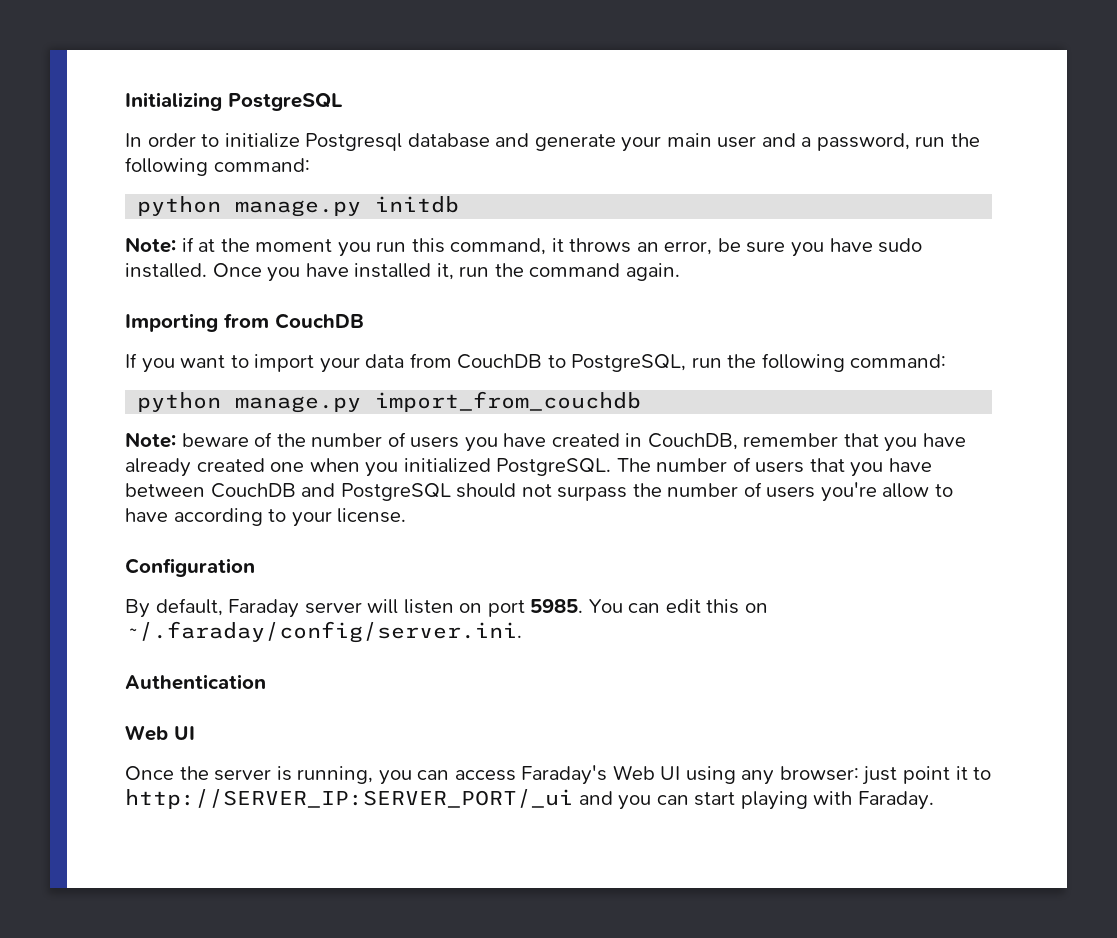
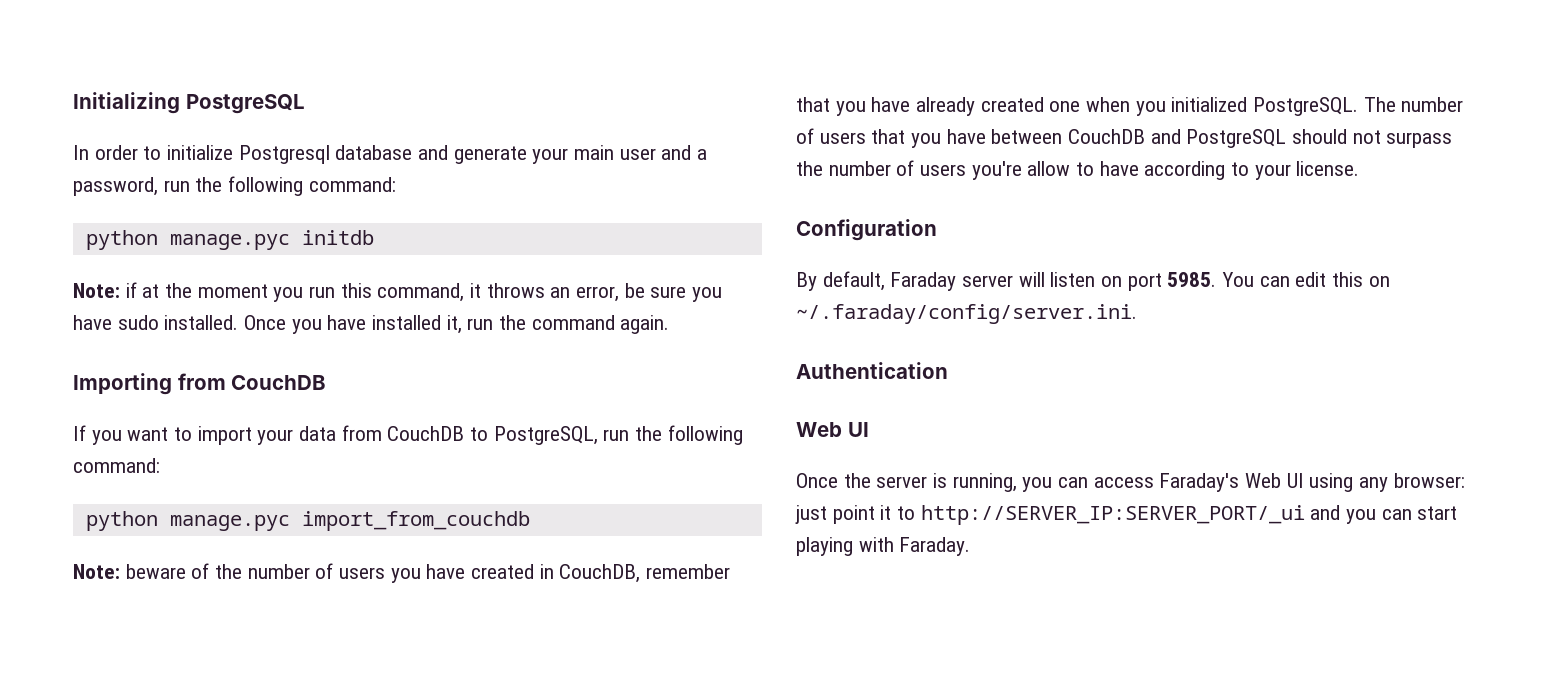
- python manage.py initdb
+ python manage.pyc initdb
- python manage.py import_from_couchdb
+ python manage.pyc import_from_couchdb

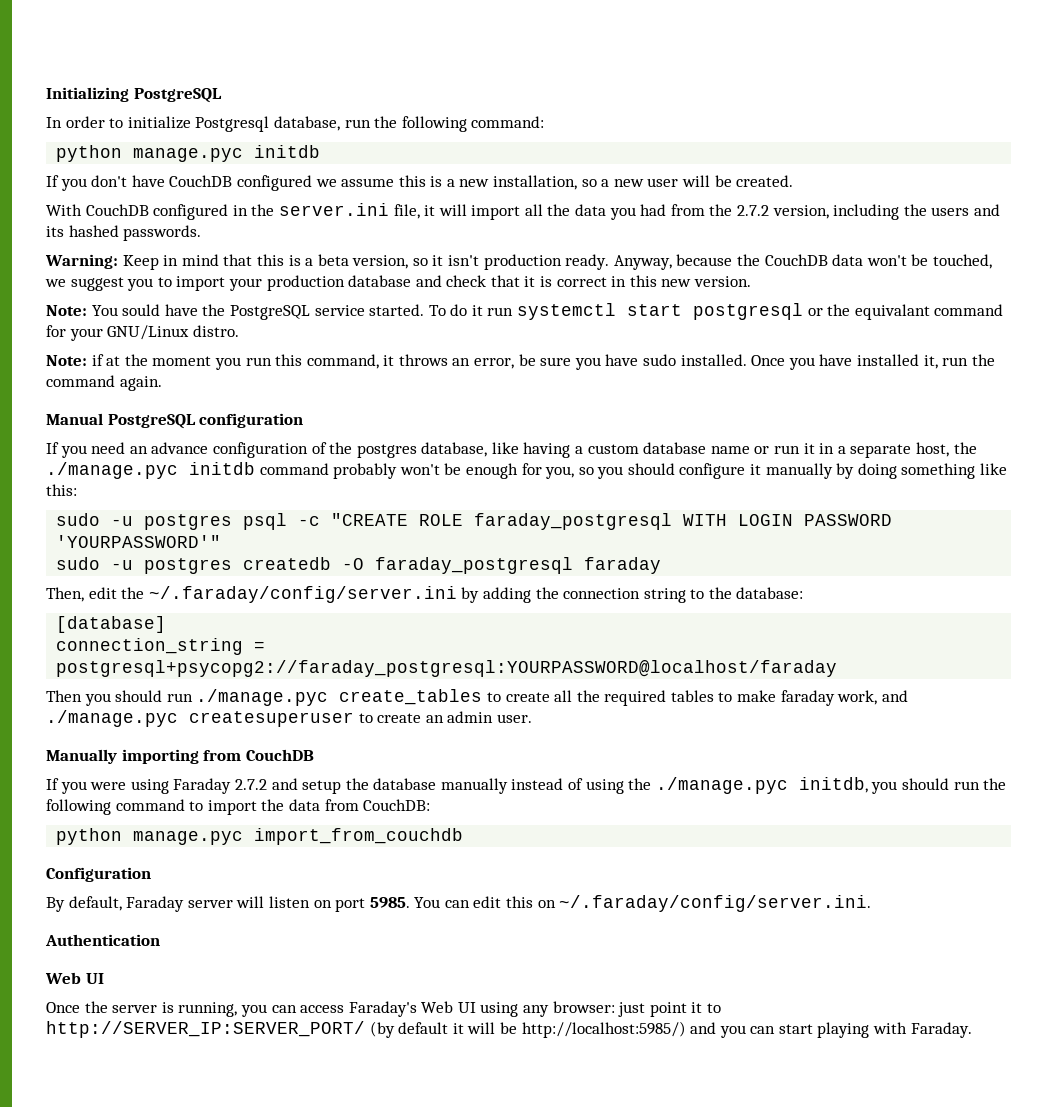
- In order to initialize Postgresql database and generate your main user and a password, run the following command:
+ In order to initialize Postgresql database, run the following command:
+ If you don't have CouchDB configured we assume this is a new installation, so a new user will be created.
+ With CouchDB configured in the server.ini file, it will import all the data you had from the 2.7.2 version, including the users and its hashed passwords.
+ Warning: Keep in mind that this is a beta version, so it isn't production ready. Anyway, because the CouchDB data won't be touched, we suggest you to import your production database and check that it is correct in this new version.
+ Note: You sould have the PostgreSQL service started. To do it run systemctl start postgresql or the equivalant command for your GNU/Linux distro.
- Importing from CouchDB
- If you want to import your data from CouchDB to PostgreSQL, run the following command:
+ Manual PostgreSQL configuration
+ If you need an advance configuration of the postgres database, like having a custom database name or run it in a separate host, the ./manage.pyc initdb command probably won't be enough for you, so you should configure it manually by doing something like this:
+ sudo -u postgres psql -c "CREATE ROLE faraday_postgresql WITH LOGIN PASSWORD 'YOURPASSWORD'"
+ sudo -u postgres createdb -O faraday_postgresql faraday
+ Then, edit the ~/.faraday/config/server.ini by adding the connection string to the database:
+ [database]
+ connection_string = postgresql+psycopg2://faraday_postgresql:YOURPASSWORD@localhost/faraday
+ Then you should run ./manage.pyc create_tables to create all the required tables to make faraday work, and ./manage.pyc createsuperuser to create an admin user.
+ Manually importing from CouchDB
+ If you were using Faraday 2.7.2 and setup the database manually instead of using the ./manage.pyc initdb, you should run the following command to import the data from CouchDB:
  python manage.pyc import_from_couchdb
- Note: beware of the number of users you have created in CouchDB, remember that you have already created one when you initialized PostgreSQL. The number of users that you have between CouchDB and PostgreSQL should not surpass the number of users you're allow to have according to your license.
- Once the server is running, you can access Faraday's Web UI using any browser: just point it to http://SERVER_IP:SERVER_PORT/_ui and you can start playing with Faraday.
+ Once the server is running, you can access Faraday's Web UI using any browser: just point it to http://SERVER_IP:SERVER_PORT/ (by default it will be http://localhost:5985/) and you can start playing with Faraday.

